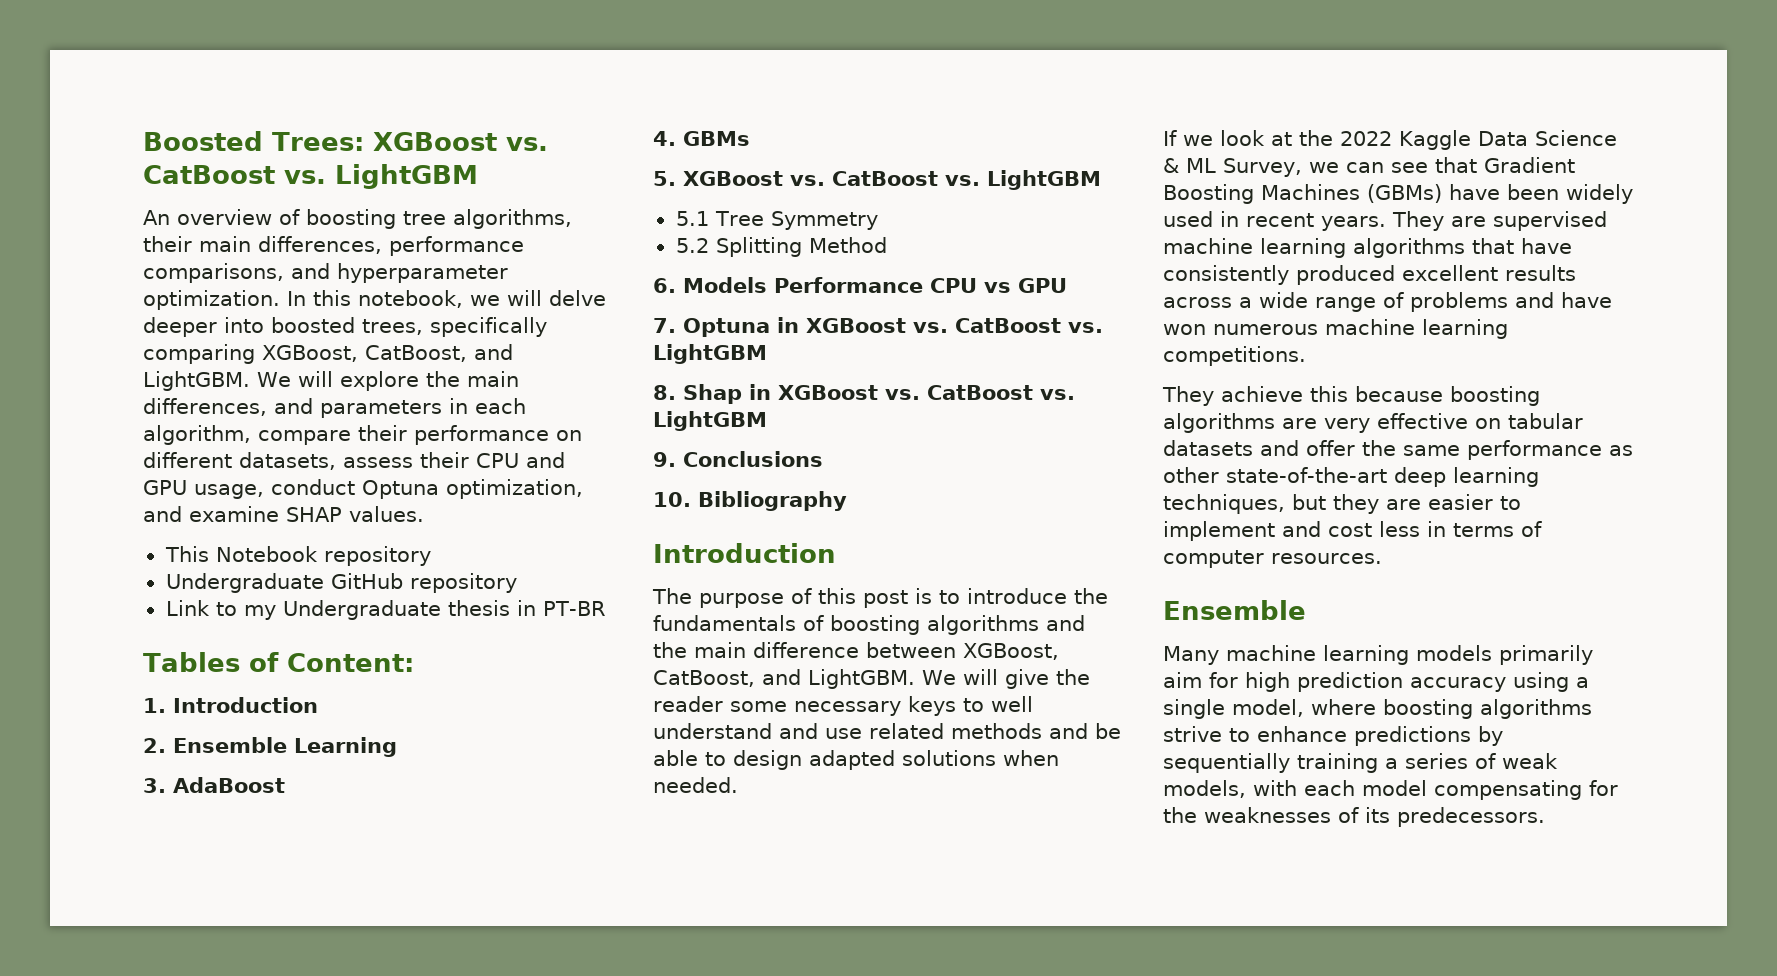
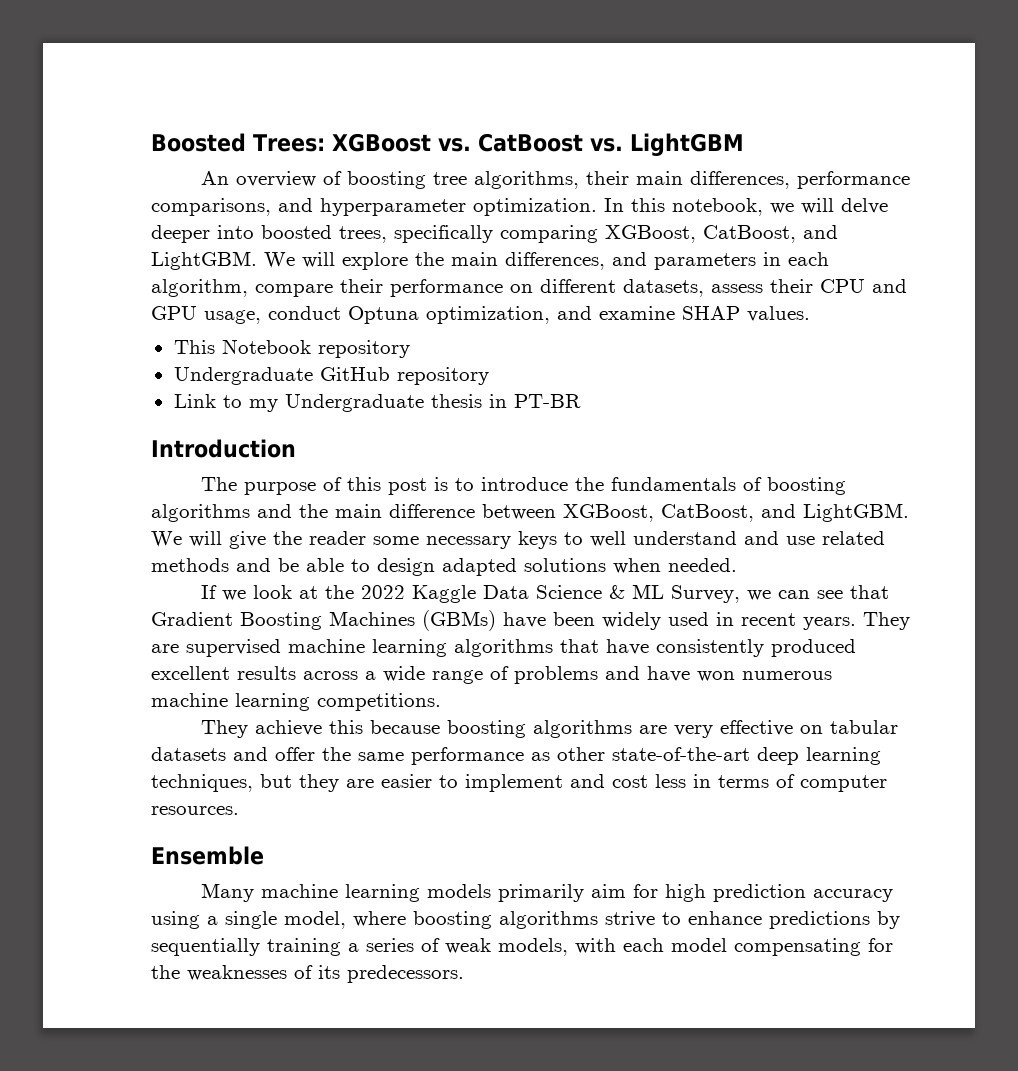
- Tables of Content:
- 1. Introduction
- 2. Ensemble Learning
- 3. AdaBoost
- 4. GBMs
- 5. XGBoost vs. CatBoost vs. LightGBM
- 5.1 Tree Symmetry
- 5.2 Splitting Method
- 6. Models Performance CPU vs GPU
- 7. Optuna in XGBoost vs. CatBoost vs. LightGBM
- 8. Shap in XGBoost vs. CatBoost vs. LightGBM
- 9. Conclusions
- 10. Bibliography

